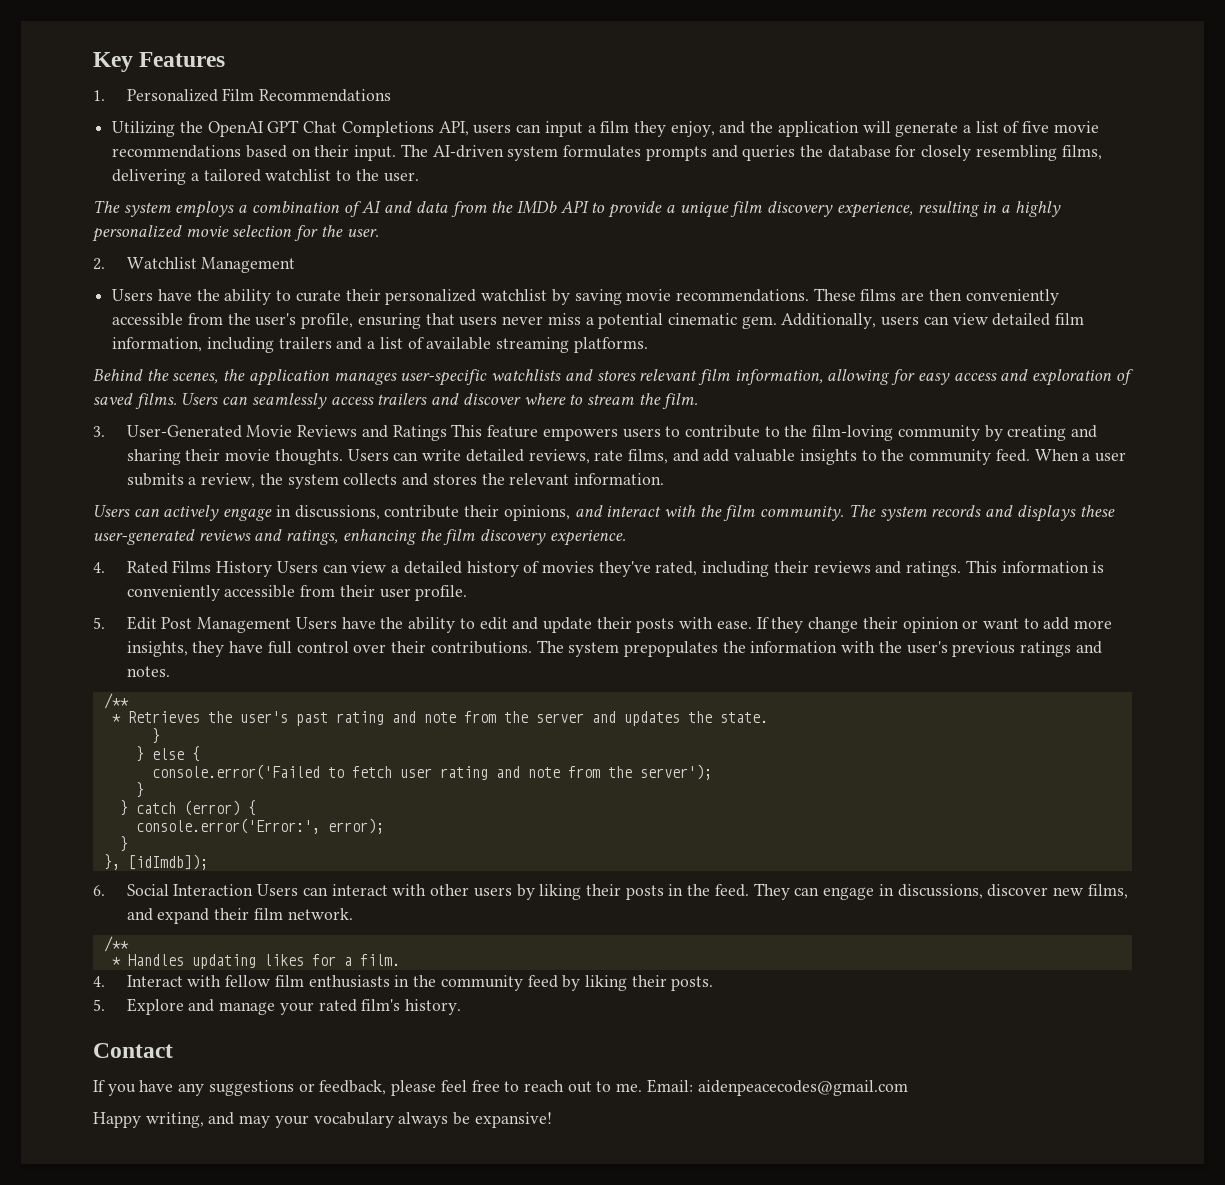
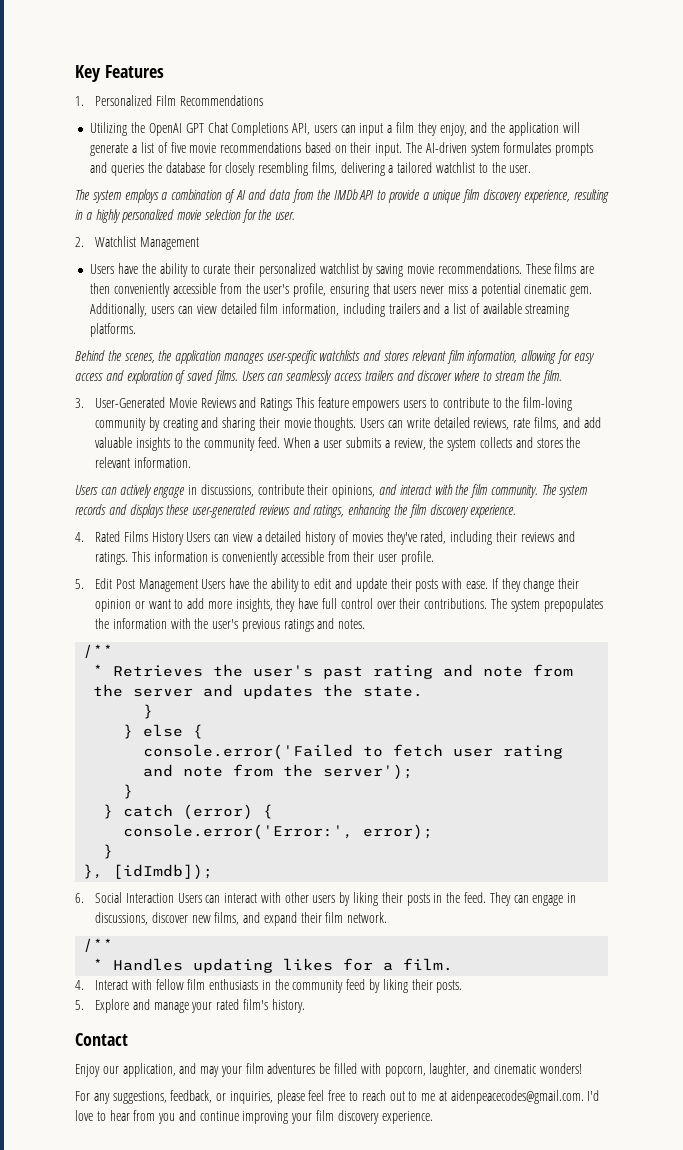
- If you have any suggestions or feedback, please feel free to reach out to me. Email: aidenpeacecodes@gmail.com
- Happy writing, and may your vocabulary always be expansive!
+ Enjoy our application, and may your film adventures be filled with popcorn, laughter, and cinematic wonders!
+ For any suggestions, feedback, or inquiries, please feel free to reach out to me at aidenpeacecodes@gmail.com. I'd love to hear from you and continue improving your film discovery experience.

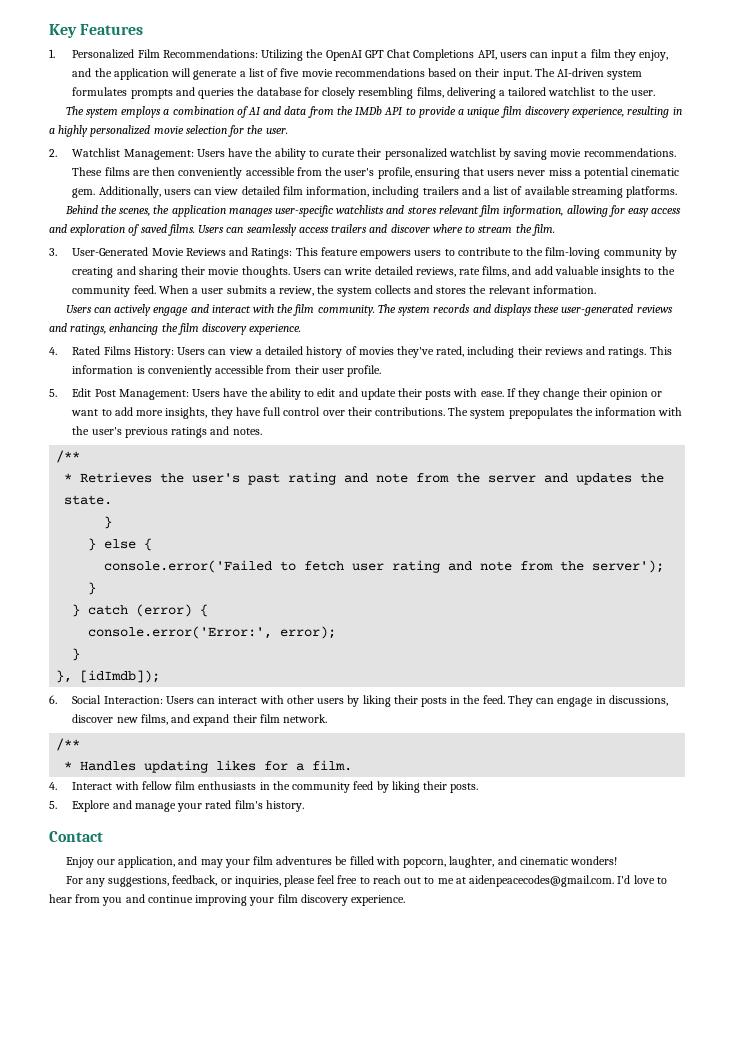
- 1. Personalized Film Recommendations
- Utilizing the OpenAI GPT Chat Completions API, users can input a film they enjoy, and the application will generate a list of five movie recommendations based on their input.
+ 1. Personalized Film Recommendations: Utilizing the OpenAI GPT Chat Completions API, users can input a film they enjoy, and the application will generate a list of five movie recommendations based on their input.
- 2. Watchlist Management
- Users have the ability to curate their personalized watchlist by saving movie recommendations.
+ 2. Watchlist Management: Users have the ability to curate their personalized watchlist by saving movie recommendations.
- 3. User-Generated Movie Reviews and Ratings This feature empowers users to contribute to the film-loving community by creating and sharing their movie thoughts.
+ 3. User-Generated Movie Reviews and Ratings: This feature empowers users to contribute to the film-loving community by creating and sharing their movie thoughts.
- Users can actively engage in discussions, contribute their opinions, and interact with the film community.
+ Users can actively engage and interact with the film community.
- 4. Rated Films History Users can view a detailed history of movies they've rated, including their reviews and ratings.
+ 4. Rated Films History: Users can view a detailed history of movies they've rated, including their reviews and ratings.
- 5. Edit Post Management Users have the ability to edit and update their posts with ease.
+ 5. Edit Post Management: Users have the ability to edit and update their posts with ease.
- 6. Social Interaction Users can interact with other users by liking their posts in the feed.
+ 6. Social Interaction: Users can interact with other users by liking their posts in the feed.

